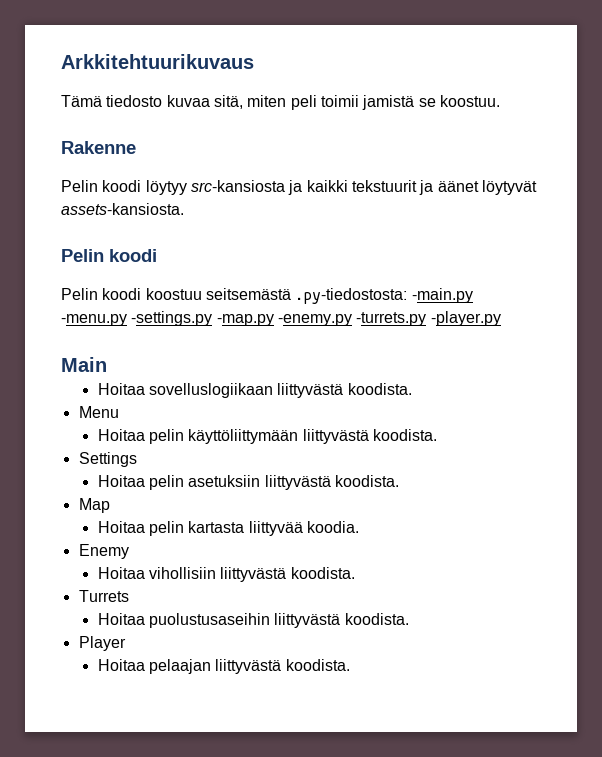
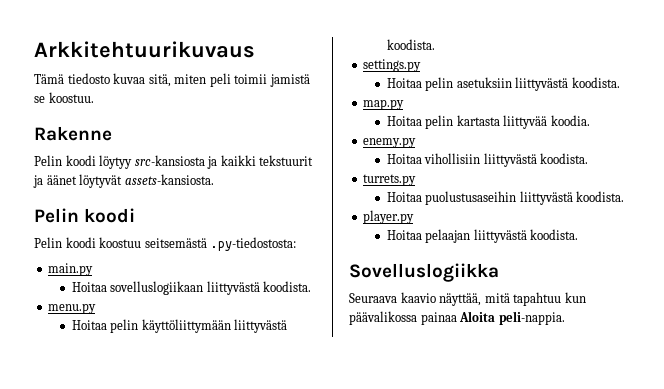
- Pelin koodi koostuu seitsemästä .py-tiedostosta: -main.py -menu.py -settings.py -map.py -enemy.py -turrets.py -player.py
- Main
+ Pelin koodi koostuu seitsemästä .py-tiedostosta:
+ main.py
- Menu
+ menu.py
- Settings
+ settings.py
- Map
+ map.py
- Enemy
+ enemy.py
- Turrets
+ turrets.py
- Player
+ player.py
+ Sovelluslogiikka
+ Seuraava kaavio näyttää, mitä tapahtuu kun päävalikossa painaa Aloita peli-nappia.

